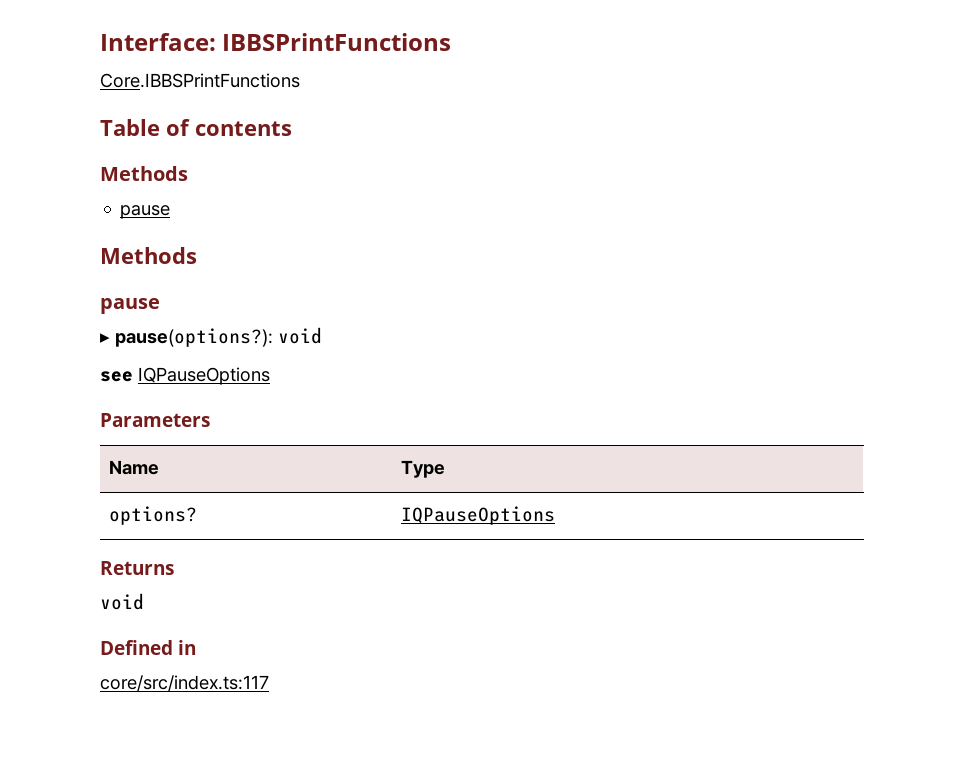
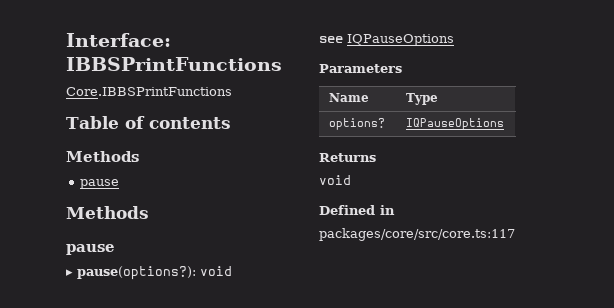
- core/src/index.ts:117
+ packages/core/src/core.ts:117

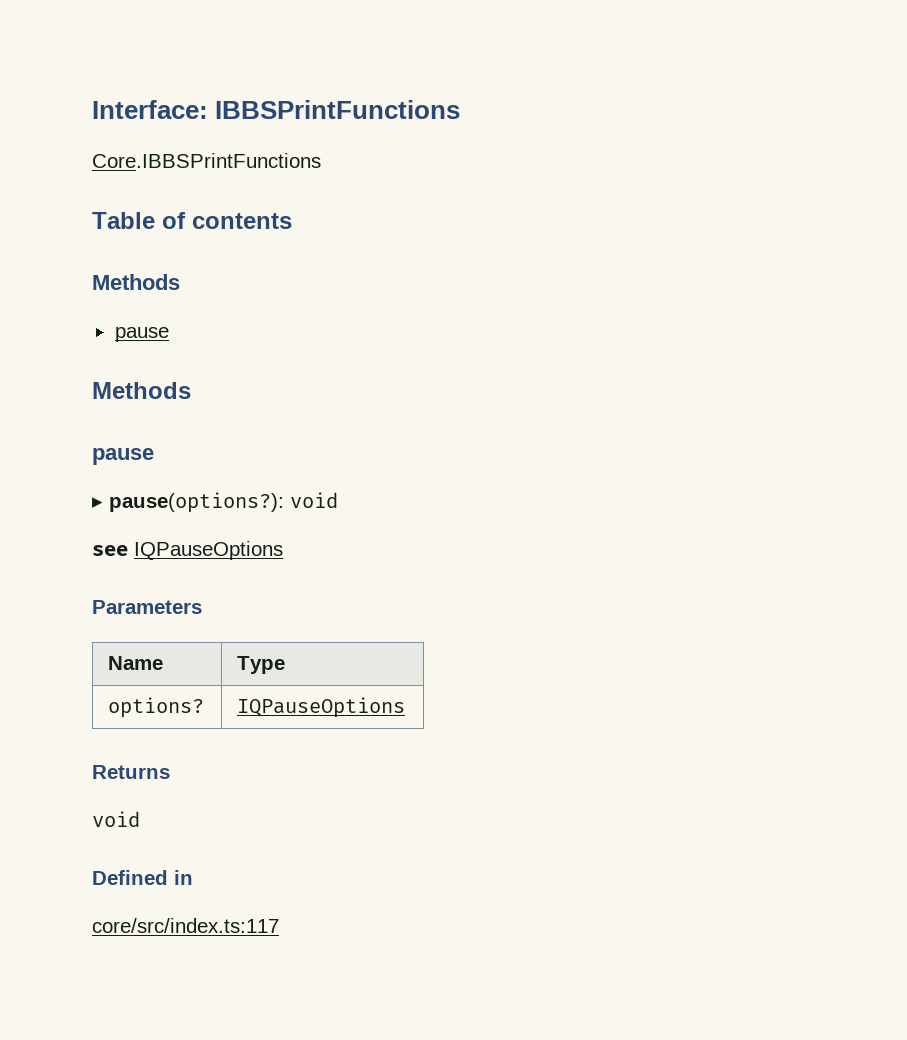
- packages/core/src/core.ts:117
+ core/src/index.ts:117

